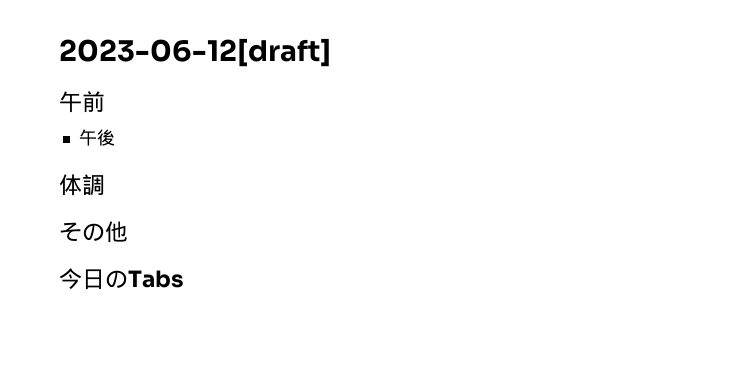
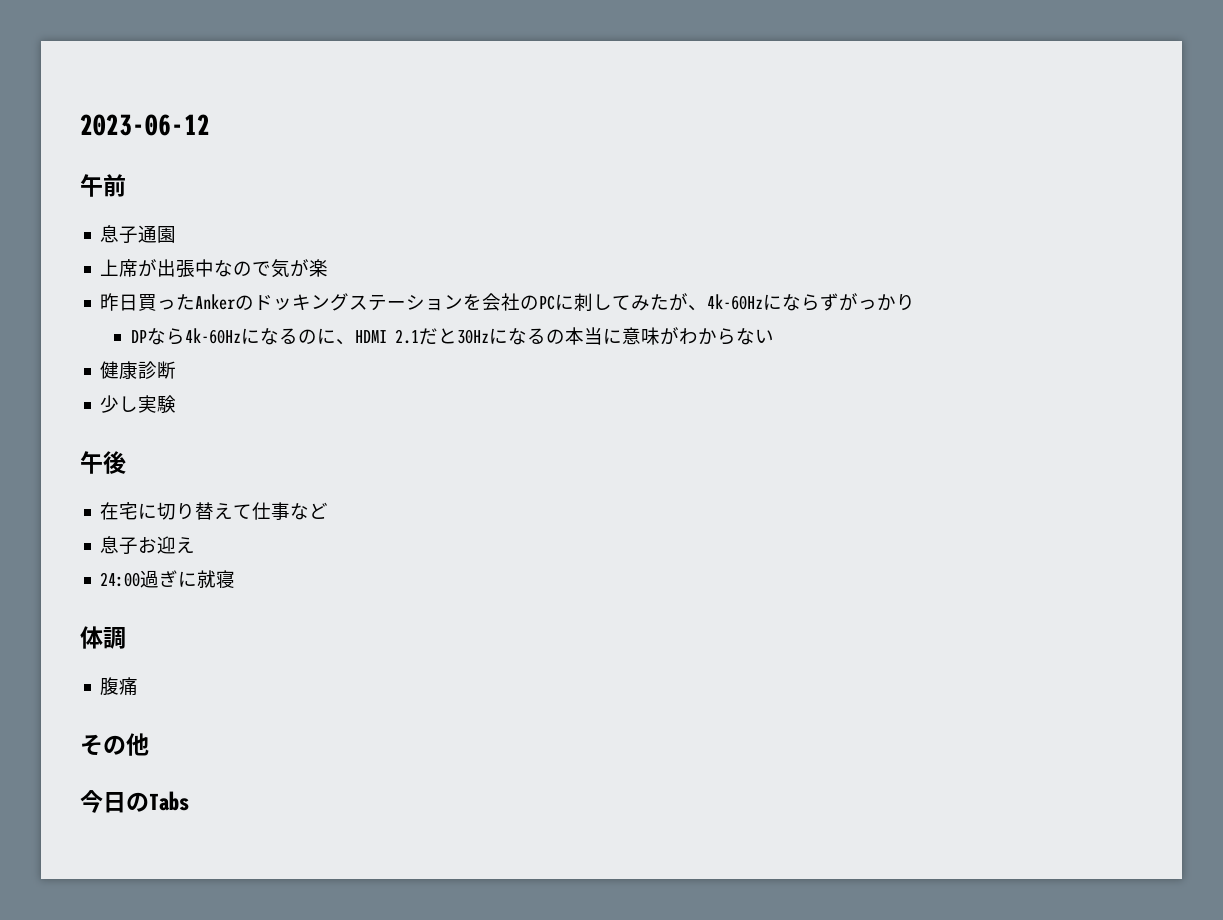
- 2023-06-12[draft]
+ 2023-06-12
+ 息子通園
+ 上席が出張中なので気が楽
+ 昨日買ったAnkerのドッキングステーションを会社のPCに刺してみたが、4k-60Hzにならずがっかり
+ DPなら4k-60Hzになるのに、HDMI 2.1だと30Hzになるの本当に意味がわからない
+ 健康診断
+ 少し実験
  午後
+ 在宅に切り替えて仕事など
+ 息子お迎え
+ 24:00過ぎに就寝
+ 腹痛

